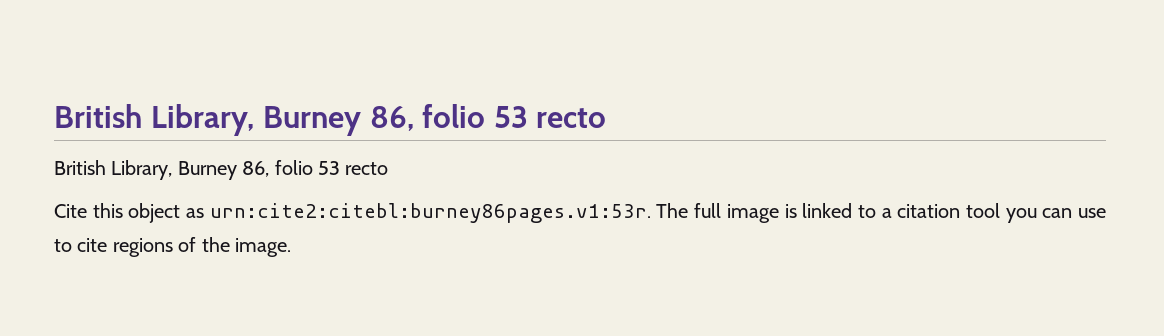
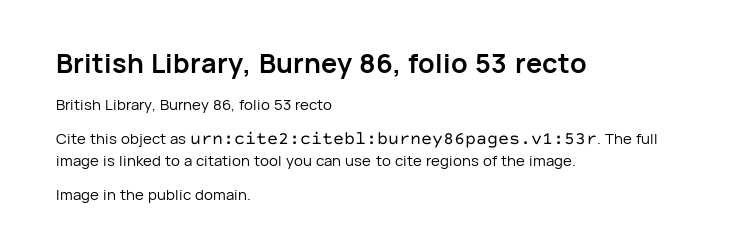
+ Image in the public domain.

